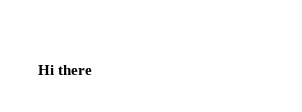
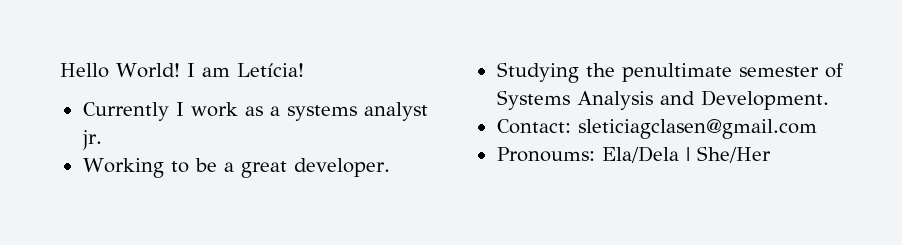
- Hi there
+ Hello World! I am Letícia!
+ Currently I work as a systems analyst jr.
+ Working to be a great developer.
+ Studying the penultimate semester of Systems Analysis and Development.
+ Contact: sleticiagclasen@gmail.com
+ Pronoums: Ela/Dela | She/Her

